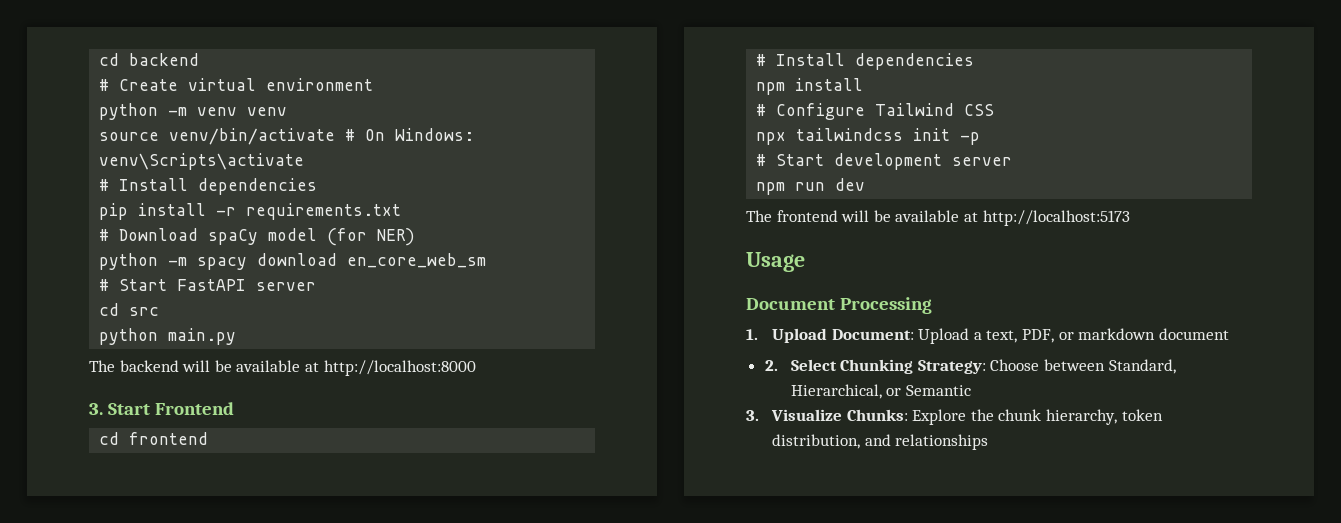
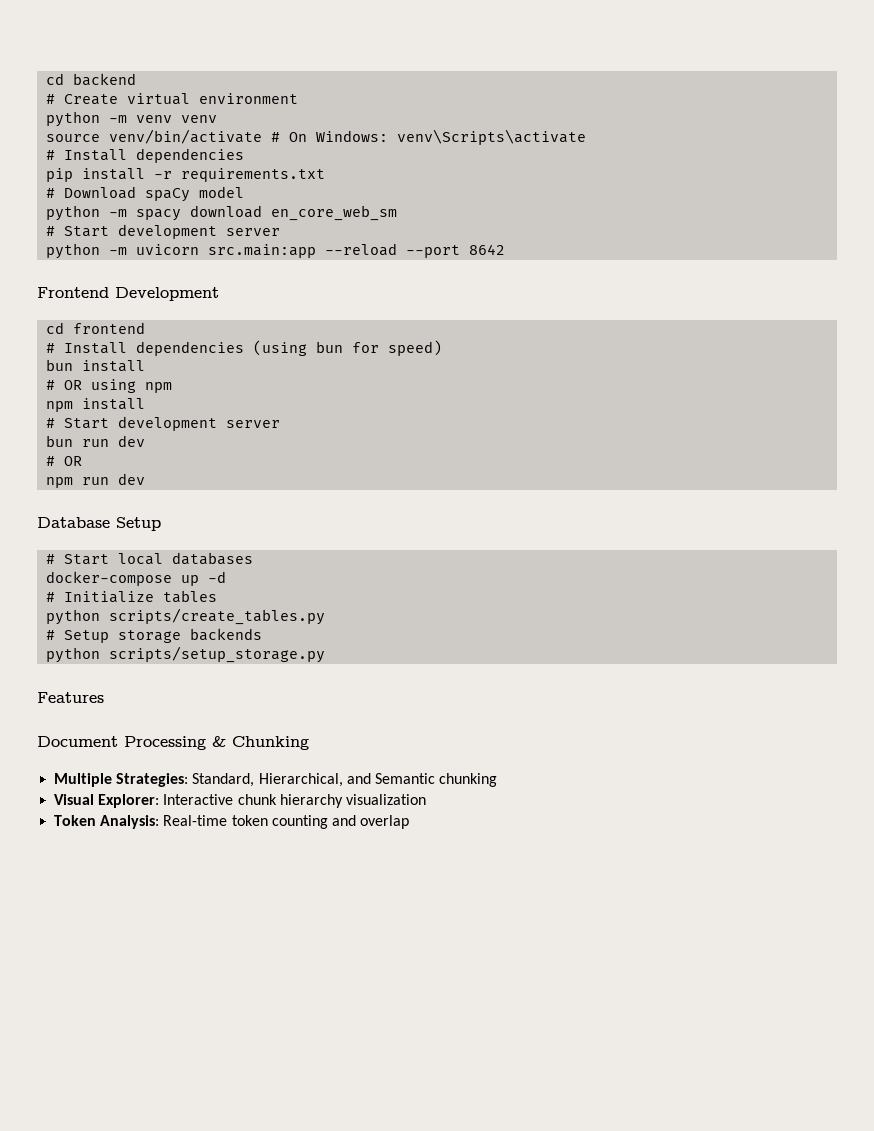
- # Download spaCy model (for NER)
+ # Download spaCy model
  python -m spacy download en_core_web_sm
- # Start FastAPI server
- cd src
- python main.py
- The backend will be available at http://localhost:8000
- 3. Start Frontend
+ # Start development server
+ python -m uvicorn src.main:app --reload --port 8642
+ Frontend Development
  cd frontend
- # Install dependencies
+ # Install dependencies (using bun for speed)
+ bun install
+ # OR using npm
  npm install
- # Configure Tailwind CSS
- npx tailwindcss init -p
  # Start development server
+ bun run dev
+ # OR
  npm run dev
- The frontend will be available at http://localhost:5173
- Usage
- Document Processing
- 1. Upload Document: Upload a text, PDF, or markdown document
- 2. Select Chunking Strategy: Choose between Standard, Hierarchical, or Semantic
- 3. Visualize Chunks: Explore the chunk hierarchy, token distribution, and relationships
+ Database Setup
+ # Start local databases
+ docker-compose up -d
+ # Initialize tables
+ python scripts/create_tables.py
+ # Setup storage backends
+ python scripts/setup_storage.py
+ Features
+ Document Processing & Chunking
+ Multiple Strategies: Standard, Hierarchical, and Semantic chunking
+ Visual Explorer: Interactive chunk hierarchy visualization
+ Token Analysis: Real-time token counting and overlap

